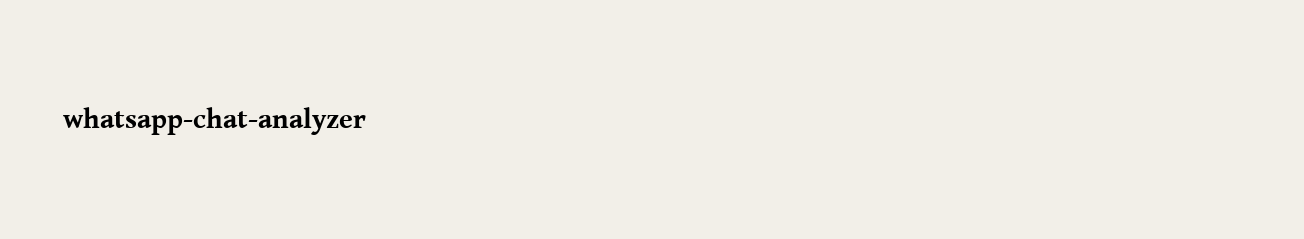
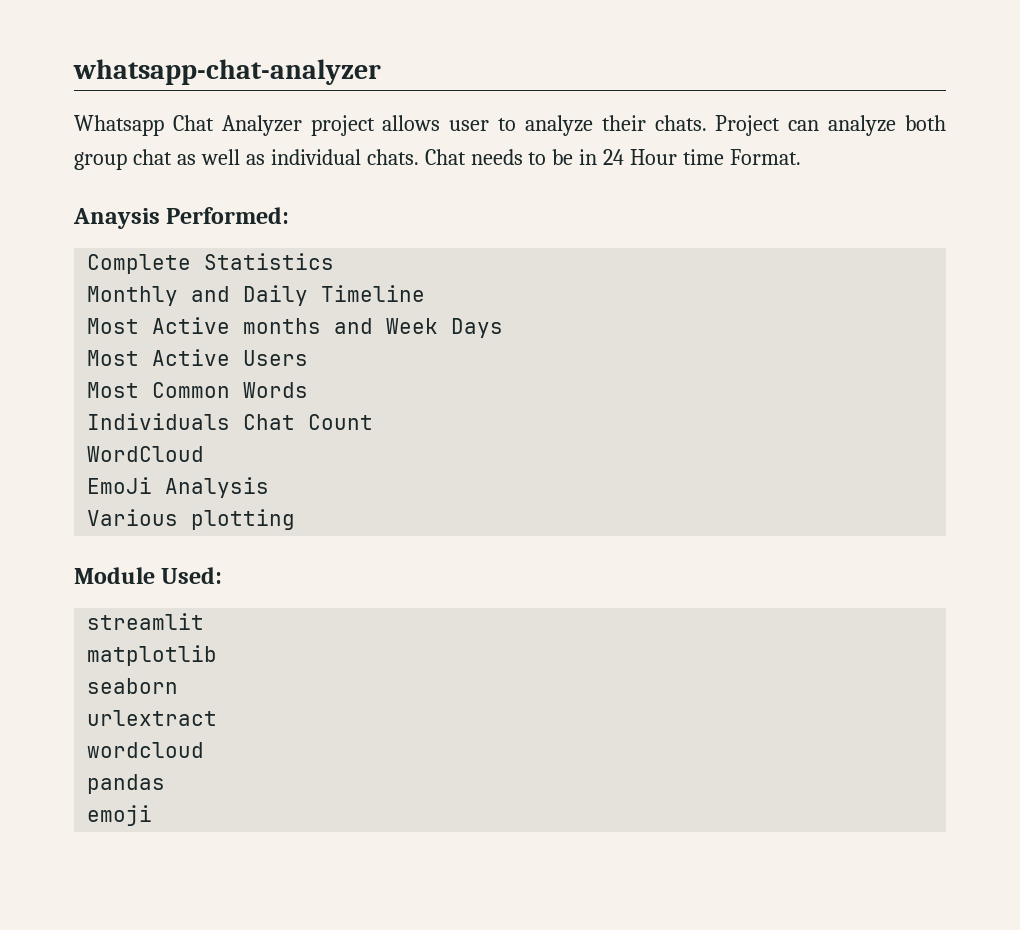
+ Whatsapp Chat Analyzer project allows user to analyze their chats. Project can analyze both group chat as well as individual chats. Chat needs to be in 24 Hour time Format.
+ Anaysis Performed:
+ Complete Statistics
+ Monthly and Daily Timeline
+ Most Active months and Week Days
+ Most Active Users
+ Most Common Words
+ Individuals Chat Count
+ WordCloud
+ EmoJi Analysis
+ Various plotting
+ Module Used:
+ streamlit
+ matplotlib
+ seaborn
+ urlextract
+ wordcloud
+ pandas
+ emoji

